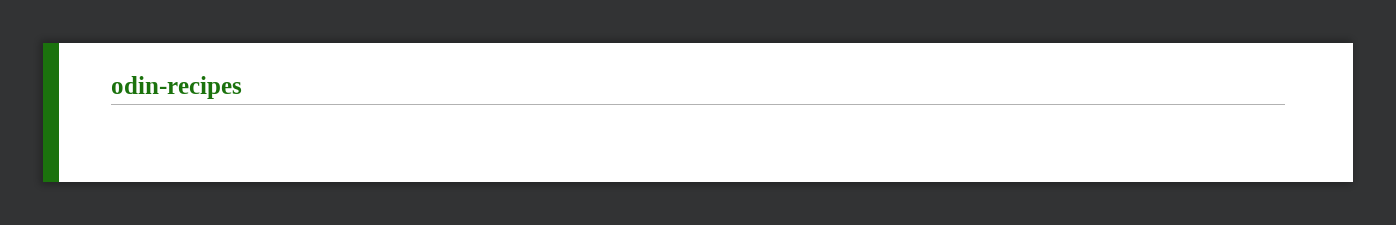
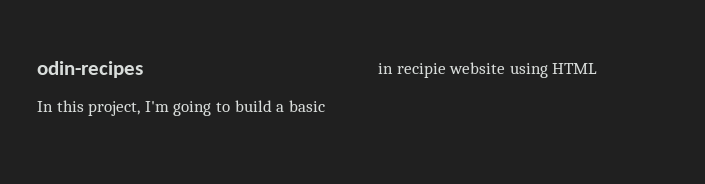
+ In this project, I'm going to build a basic in recipie website using HTML

